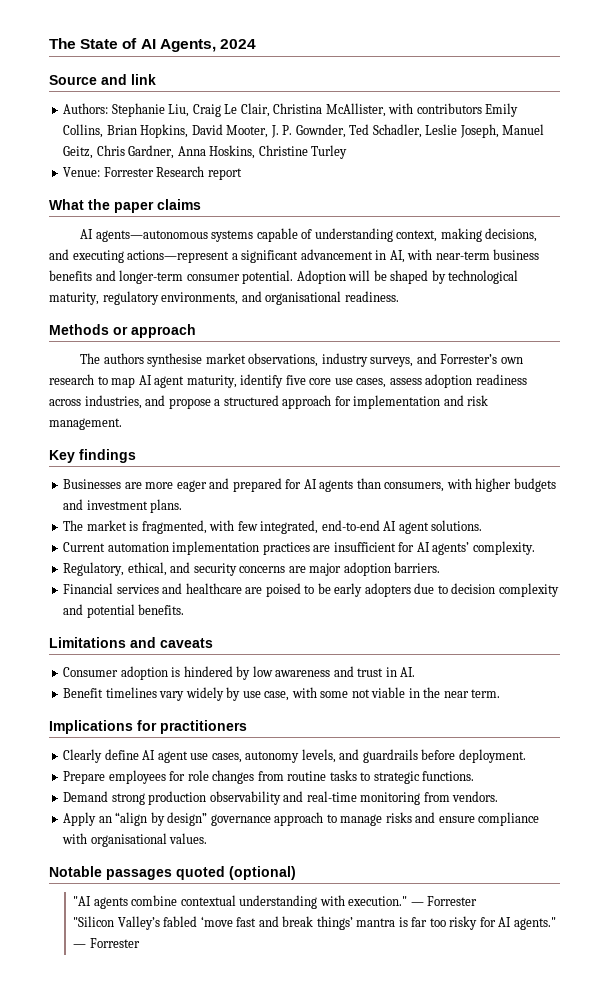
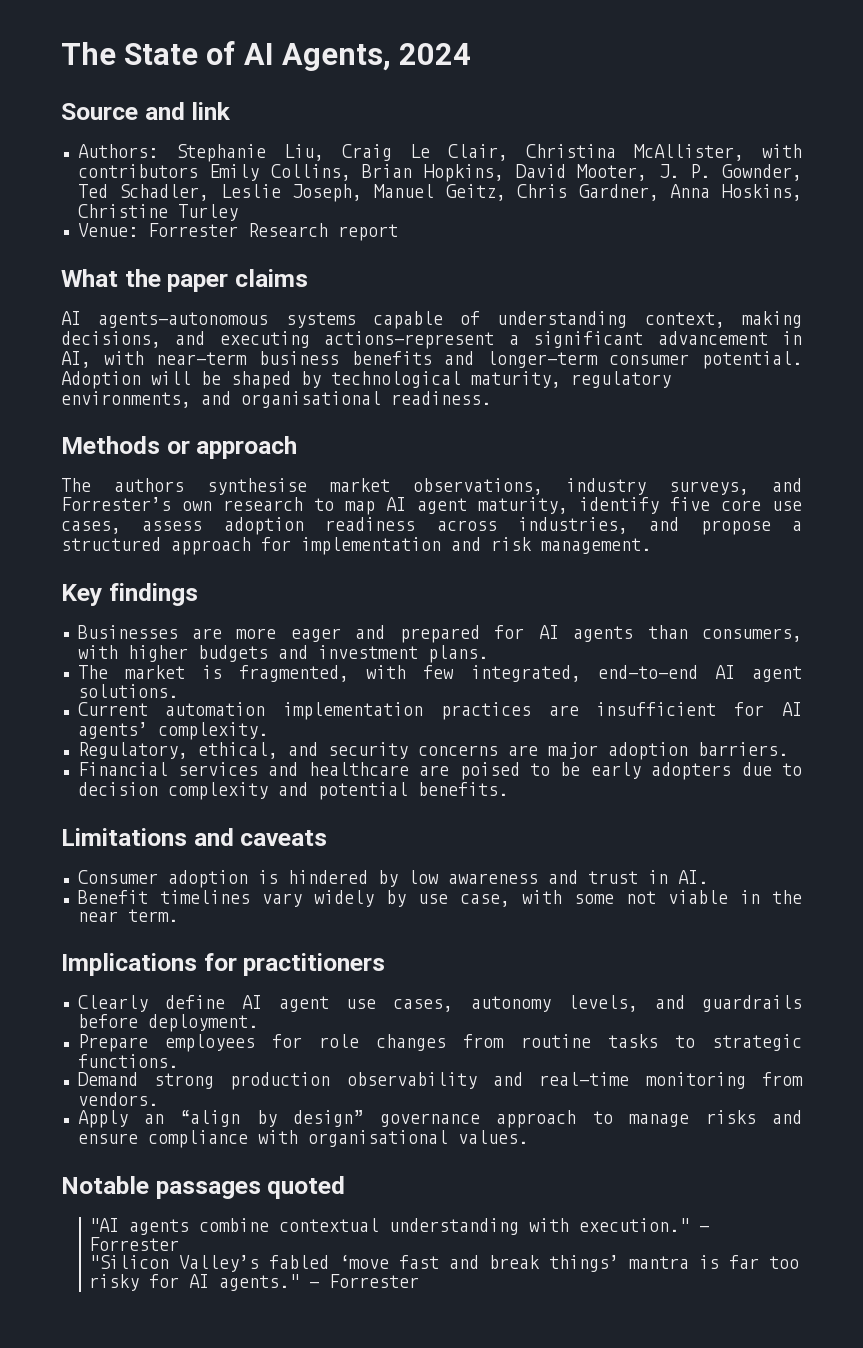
- Notable passages quoted (optional)
+ Notable passages quoted

